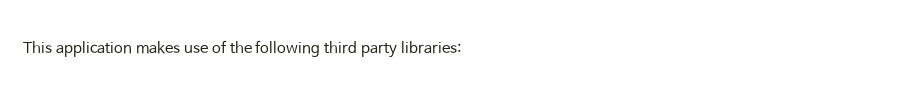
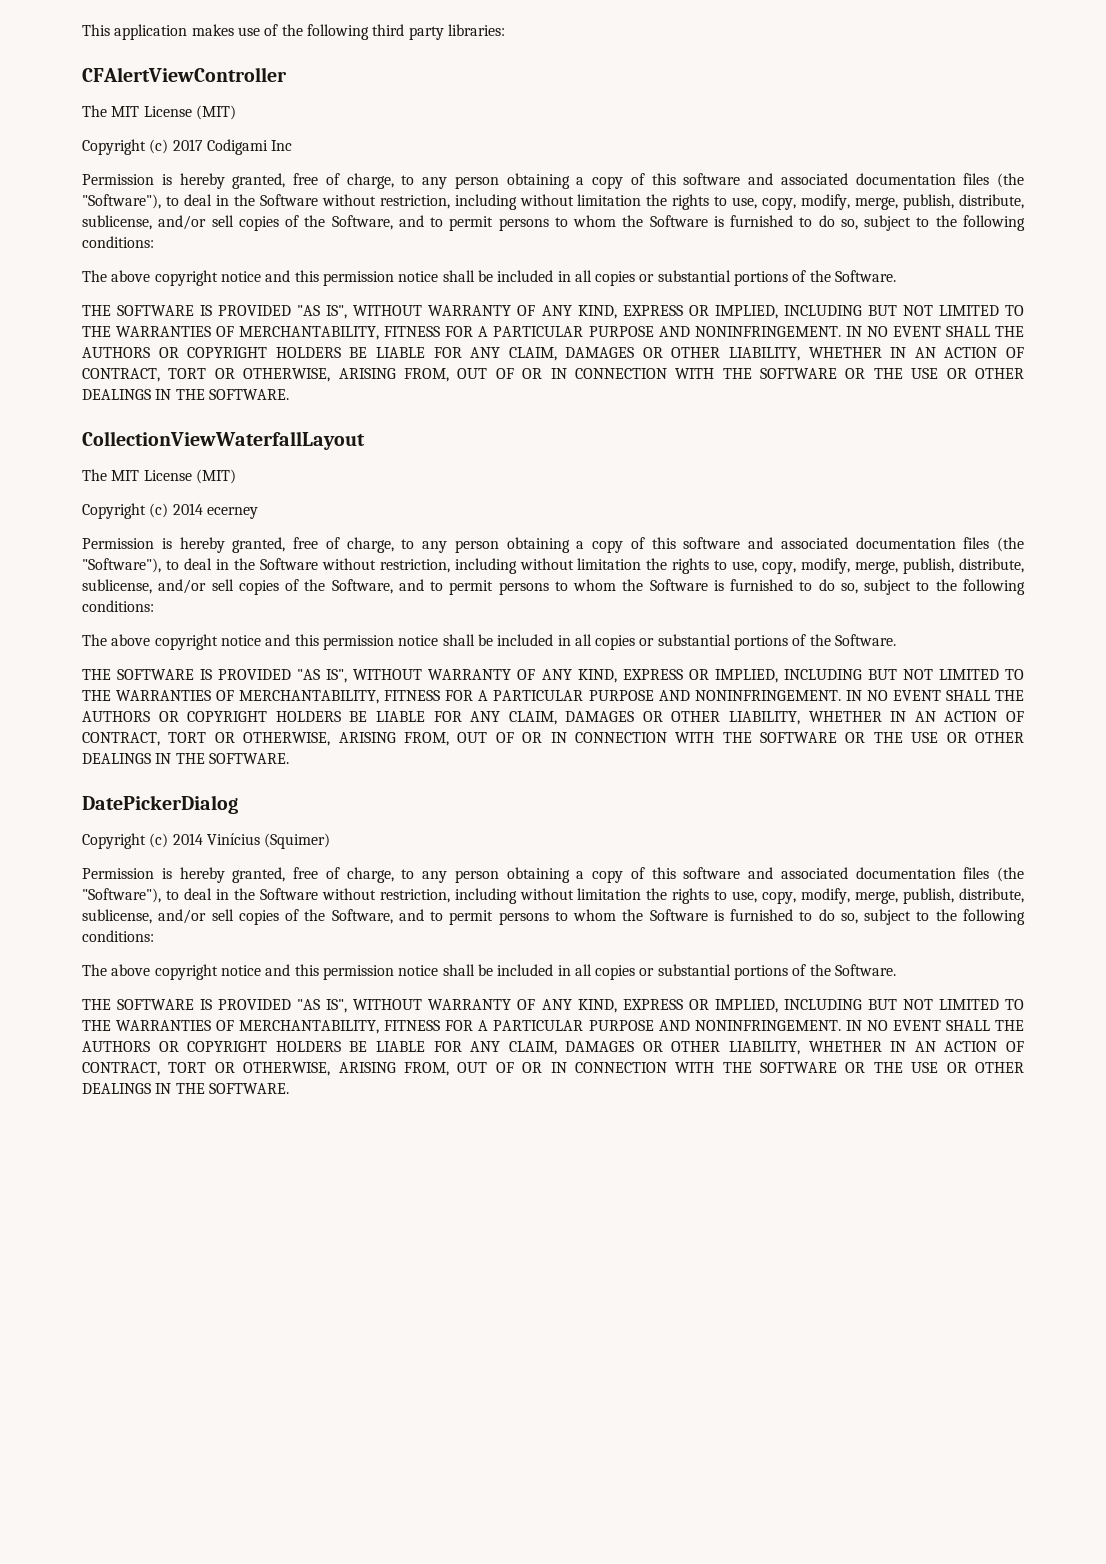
+ CFAlertViewController
+ The MIT License (MIT)
+ Copyright (c) 2017 Codigami Inc
+ Permission is hereby granted, free of charge, to any person obtaining a copy of this software and associated documentation files (the "Software"), to deal in the Software without restriction, including without limitation the rights to use, copy, modify, merge, publish, distribute, sublicense, and/or sell copies of the Software, and to permit persons to whom the Software is furnished to do so, subject to the following conditions:
+ The above copyright notice and this permission notice shall be included in all copies or substantial portions of the Software.
+ THE SOFTWARE IS PROVIDED "AS IS", WITHOUT WARRANTY OF ANY KIND, EXPRESS OR IMPLIED, INCLUDING BUT NOT LIMITED TO THE WARRANTIES OF MERCHANTABILITY, FITNESS FOR A PARTICULAR PURPOSE AND NONINFRINGEMENT. IN NO EVENT SHALL THE AUTHORS OR COPYRIGHT HOLDERS BE LIABLE FOR ANY CLAIM, DAMAGES OR OTHER LIABILITY, WHETHER IN AN ACTION OF CONTRACT, TORT OR OTHERWISE, ARISING FROM, OUT OF OR IN CONNECTION WITH THE SOFTWARE OR THE USE OR OTHER DEALINGS IN THE SOFTWARE.
+ CollectionViewWaterfallLayout
+ The MIT License (MIT)
+ Copyright (c) 2014 ecerney
+ Permission is hereby granted, free of charge, to any person obtaining a copy of this software and associated documentation files (the "Software"), to deal in the Software without restriction, including without limitation the rights to use, copy, modify, merge, publish, distribute, sublicense, and/or sell copies of the Software, and to permit persons to whom the Software is furnished to do so, subject to the following conditions:
+ The above copyright notice and this permission notice shall be included in all copies or substantial portions of the Software.
+ THE SOFTWARE IS PROVIDED "AS IS", WITHOUT WARRANTY OF ANY KIND, EXPRESS OR IMPLIED, INCLUDING BUT NOT LIMITED TO THE WARRANTIES OF MERCHANTABILITY, FITNESS FOR A PARTICULAR PURPOSE AND NONINFRINGEMENT. IN NO EVENT SHALL THE AUTHORS OR COPYRIGHT HOLDERS BE LIABLE FOR ANY CLAIM, DAMAGES OR OTHER LIABILITY, WHETHER IN AN ACTION OF CONTRACT, TORT OR OTHERWISE, ARISING FROM, OUT OF OR IN CONNECTION WITH THE SOFTWARE OR THE USE OR OTHER DEALINGS IN THE SOFTWARE.
+ DatePickerDialog
+ Copyright (c) 2014 Vinícius (Squimer)
+ Permission is hereby granted, free of charge, to any person obtaining a copy of this software and associated documentation files (the "Software"), to deal in the Software without restriction, including without limitation the rights to use, copy, modify, merge, publish, distribute, sublicense, and/or sell copies of the Software, and to permit persons to whom the Software is furnished to do so, subject to the following conditions:
+ The above copyright notice and this permission notice shall be included in all copies or substantial portions of the Software.
+ THE SOFTWARE IS PROVIDED "AS IS", WITHOUT WARRANTY OF ANY KIND, EXPRESS OR IMPLIED, INCLUDING BUT NOT LIMITED TO THE WARRANTIES OF MERCHANTABILITY, FITNESS FOR A PARTICULAR PURPOSE AND NONINFRINGEMENT. IN NO EVENT SHALL THE AUTHORS OR COPYRIGHT HOLDERS BE LIABLE FOR ANY CLAIM, DAMAGES OR OTHER LIABILITY, WHETHER IN AN ACTION OF CONTRACT, TORT OR OTHERWISE, ARISING FROM, OUT OF OR IN CONNECTION WITH THE SOFTWARE OR THE USE OR OTHER DEALINGS IN THE SOFTWARE.

